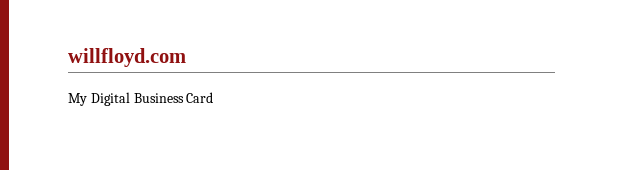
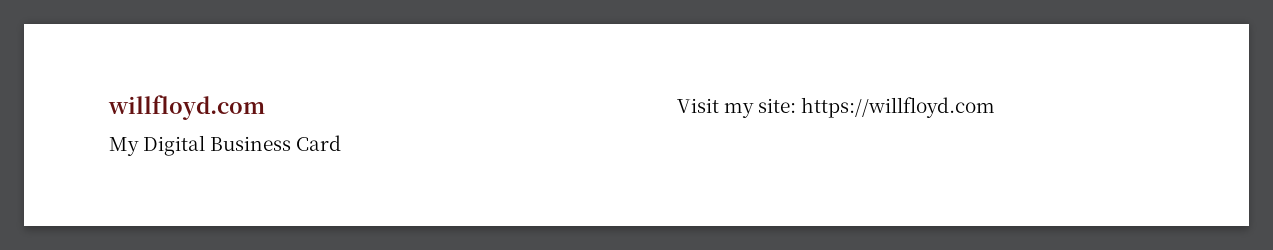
+ Visit my site: https://willfloyd.com

